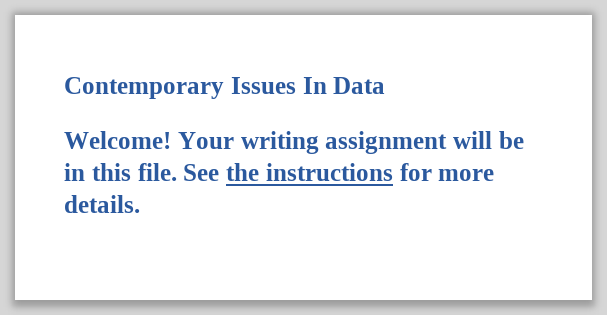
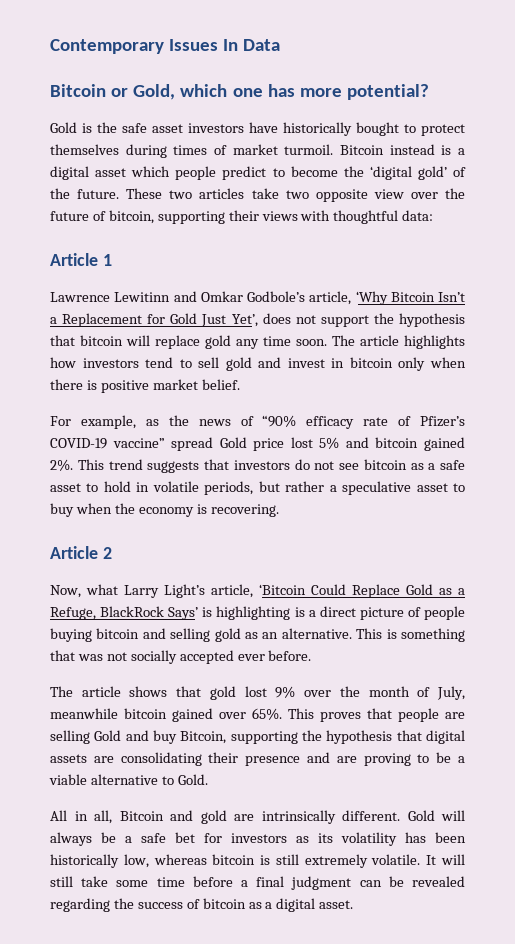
- Welcome! Your writing assignment will be in this file. See the instructions for more details.
+ Bitcoin or Gold, which one has more potential?
+ Gold is the safe asset investors have historically bought to protect themselves during times of market turmoil. Bitcoin instead is a digital asset which people predict to become the ‘digital gold’ of the future. These two articles take two opposite view over the future of bitcoin, supporting their views with thoughtful data:
+ Article 1
+ Lawrence Lewitinn and Omkar Godbole’s article, ‘Why Bitcoin Isn’t a Replacement for Gold Just Yet’, does not support the hypothesis that bitcoin will replace gold any time soon. The article highlights how investors tend to sell gold and invest in bitcoin only when there is positive market belief.
+ For example, as the news of “90% efficacy rate of Pfizer’s COVID-19 vaccine” spread Gold price lost 5% and bitcoin gained 2%. This trend suggests that investors do not see bitcoin as a safe asset to hold in volatile periods, but rather a speculative asset to buy when the economy is recovering.
+ Article 2
+ Now, what Larry Light’s article, ‘Bitcoin Could Replace Gold as a Refuge, BlackRock Says’ is highlighting is a direct picture of people buying bitcoin and selling gold as an alternative. This is something that was not socially accepted ever before.
+ The article shows that gold lost 9% over the month of July, meanwhile bitcoin gained over 65%. This proves that people are selling Gold and buy Bitcoin, supporting the hypothesis that digital assets are consolidating their presence and are proving to be a viable alternative to Gold.
+ All in all, Bitcoin and gold are intrinsically different. Gold will always be a safe bet for investors as its volatility has been historically low, whereas bitcoin is still extremely volatile. It will still take some time before a final judgment can be revealed regarding the success of bitcoin as a digital asset.

